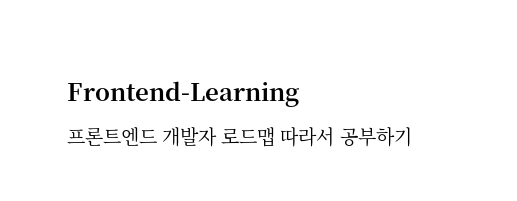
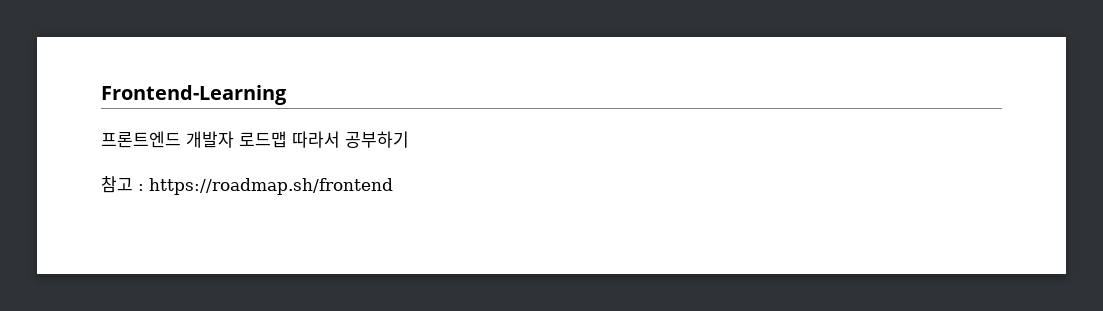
+ 참고 : https://roadmap.sh/frontend

